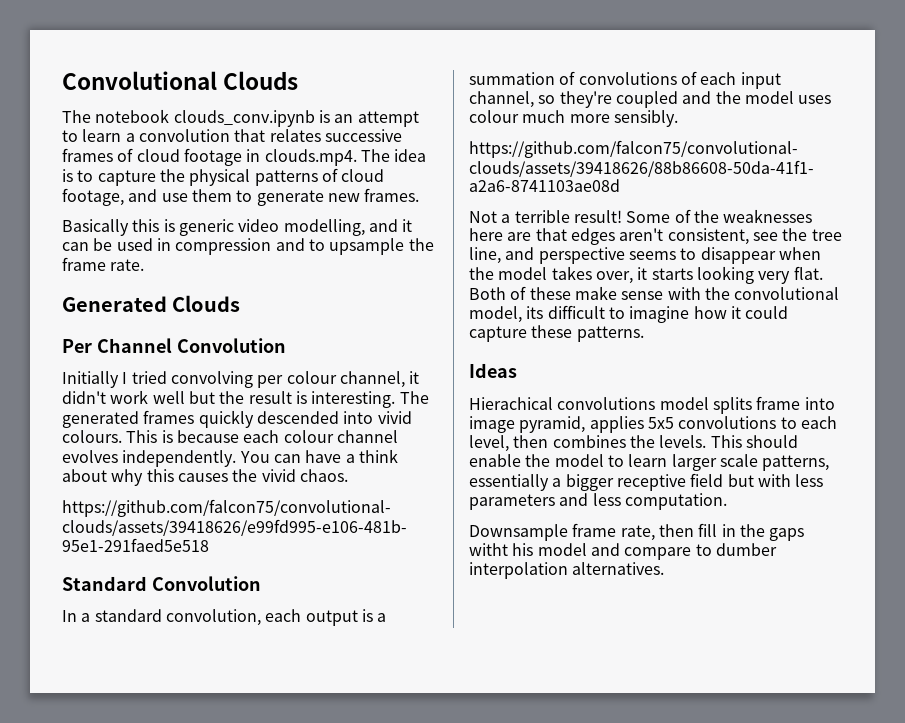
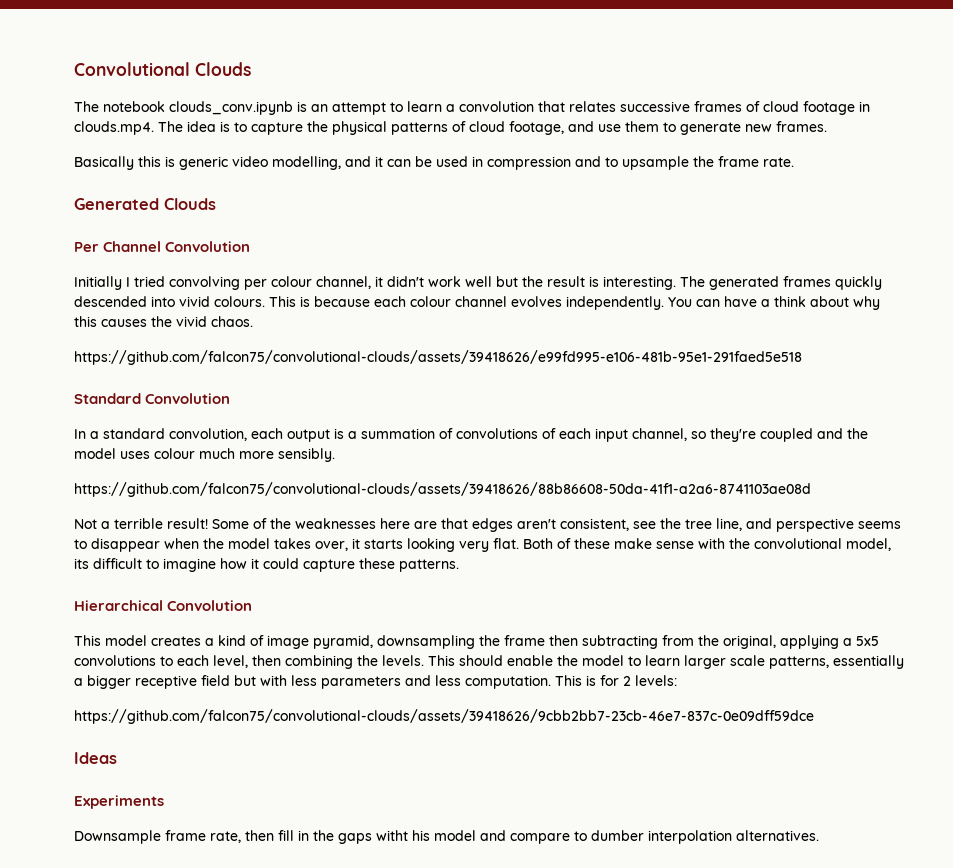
- Ideas
- Hierachical convolutions model splits frame into image pyramid, applies 5x5 convolutions to each level, then combines the levels.
+ Hierarchical Convolution
+ This model creates a kind of image pyramid, downsampling the frame then subtracting from the original, applying a 5x5 convolutions to each level, then combining the levels.
+ This is for 2 levels:
+ https://github.com/falcon75/convolutional-clouds/assets/39418626/9cbb2bb7-23cb-46e7-837c-0e09dff59dce
+ Ideas
+ Experiments

